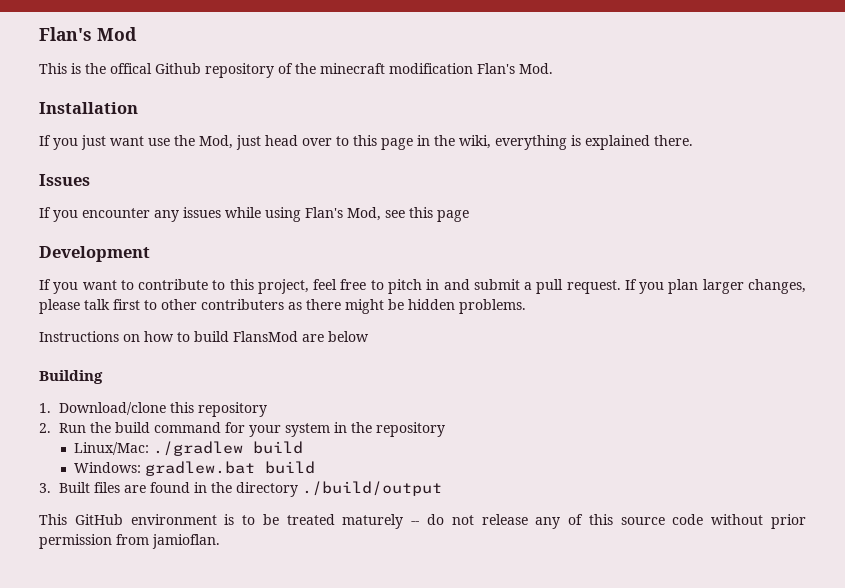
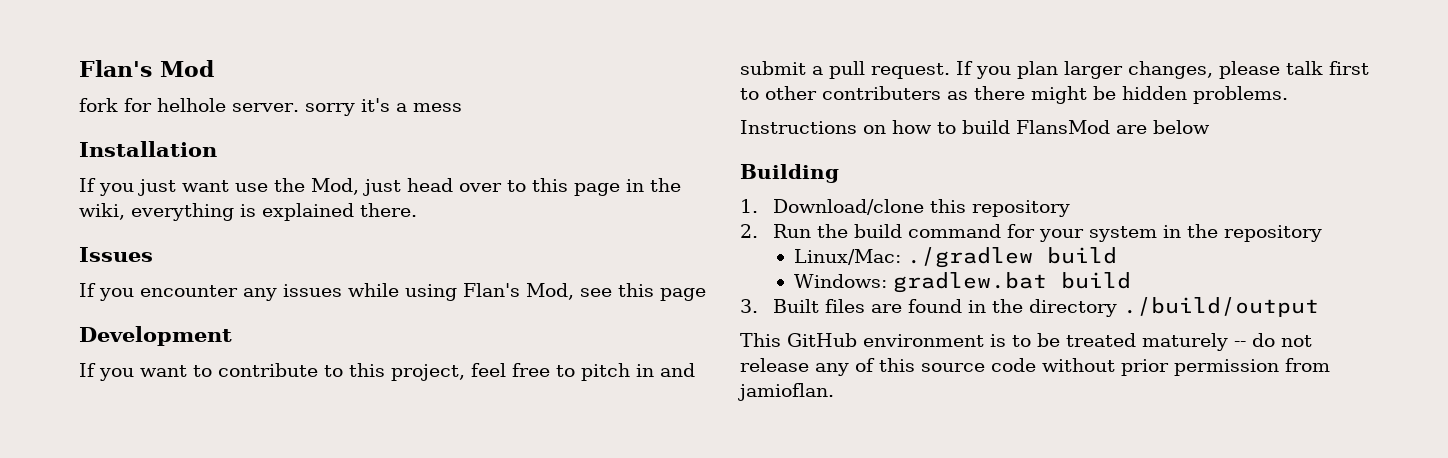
- This is the offical Github repository of the minecraft modification Flan's Mod.
+ fork for helhole server. sorry it's a mess

